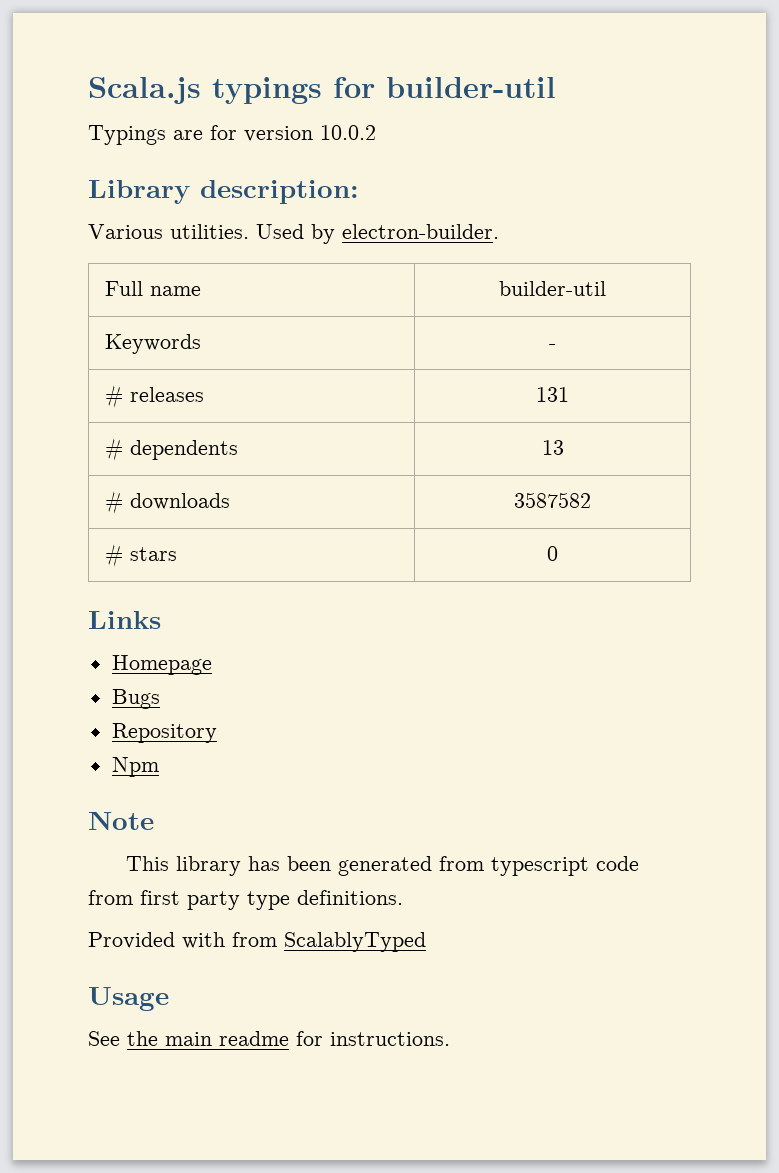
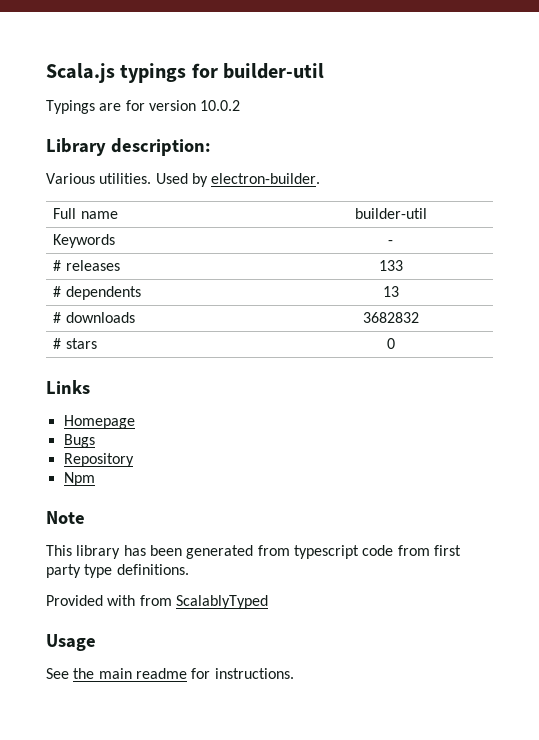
- # releases | 131
+ # releases | 133
- # downloads | 3587582
+ # downloads | 3682832

